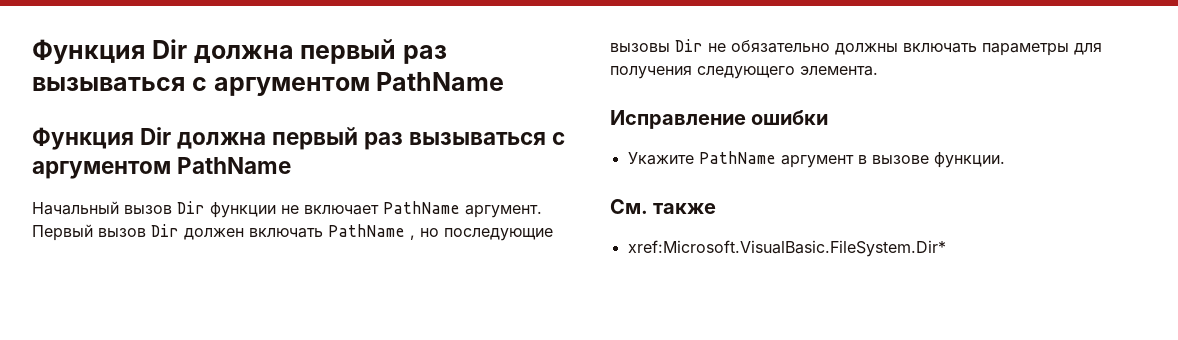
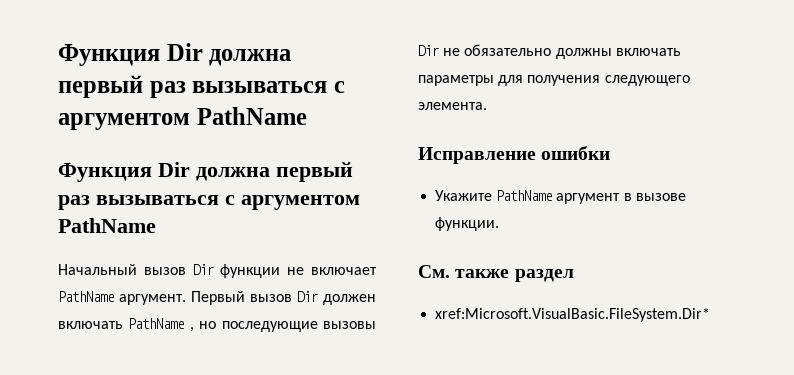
- См. также
+ См. также раздел

